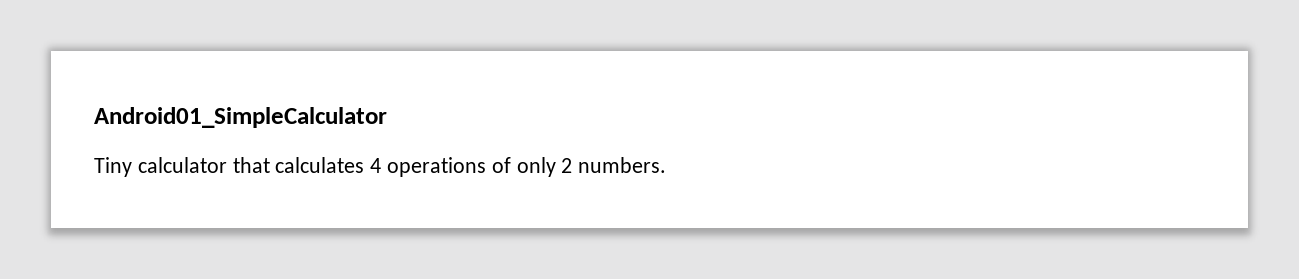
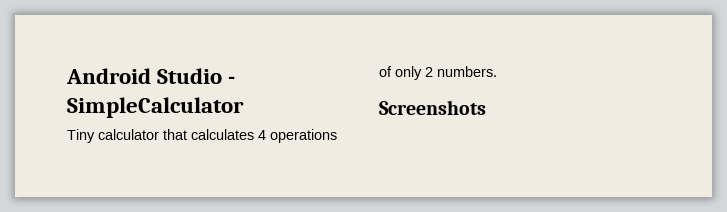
- Android01_SimpleCalculator
+ Android Studio - SimpleCalculator
+ Screenshots

